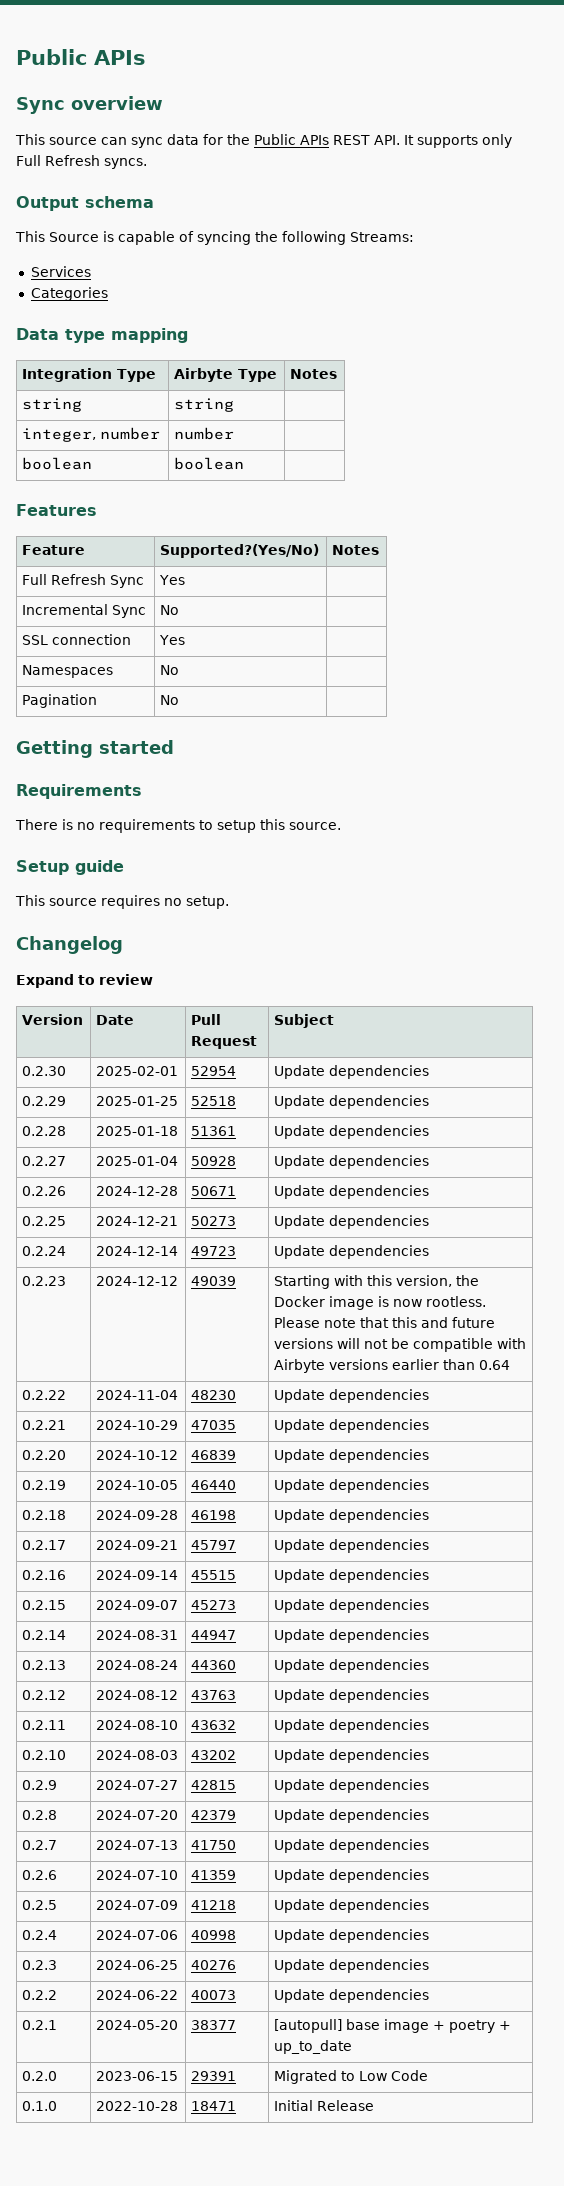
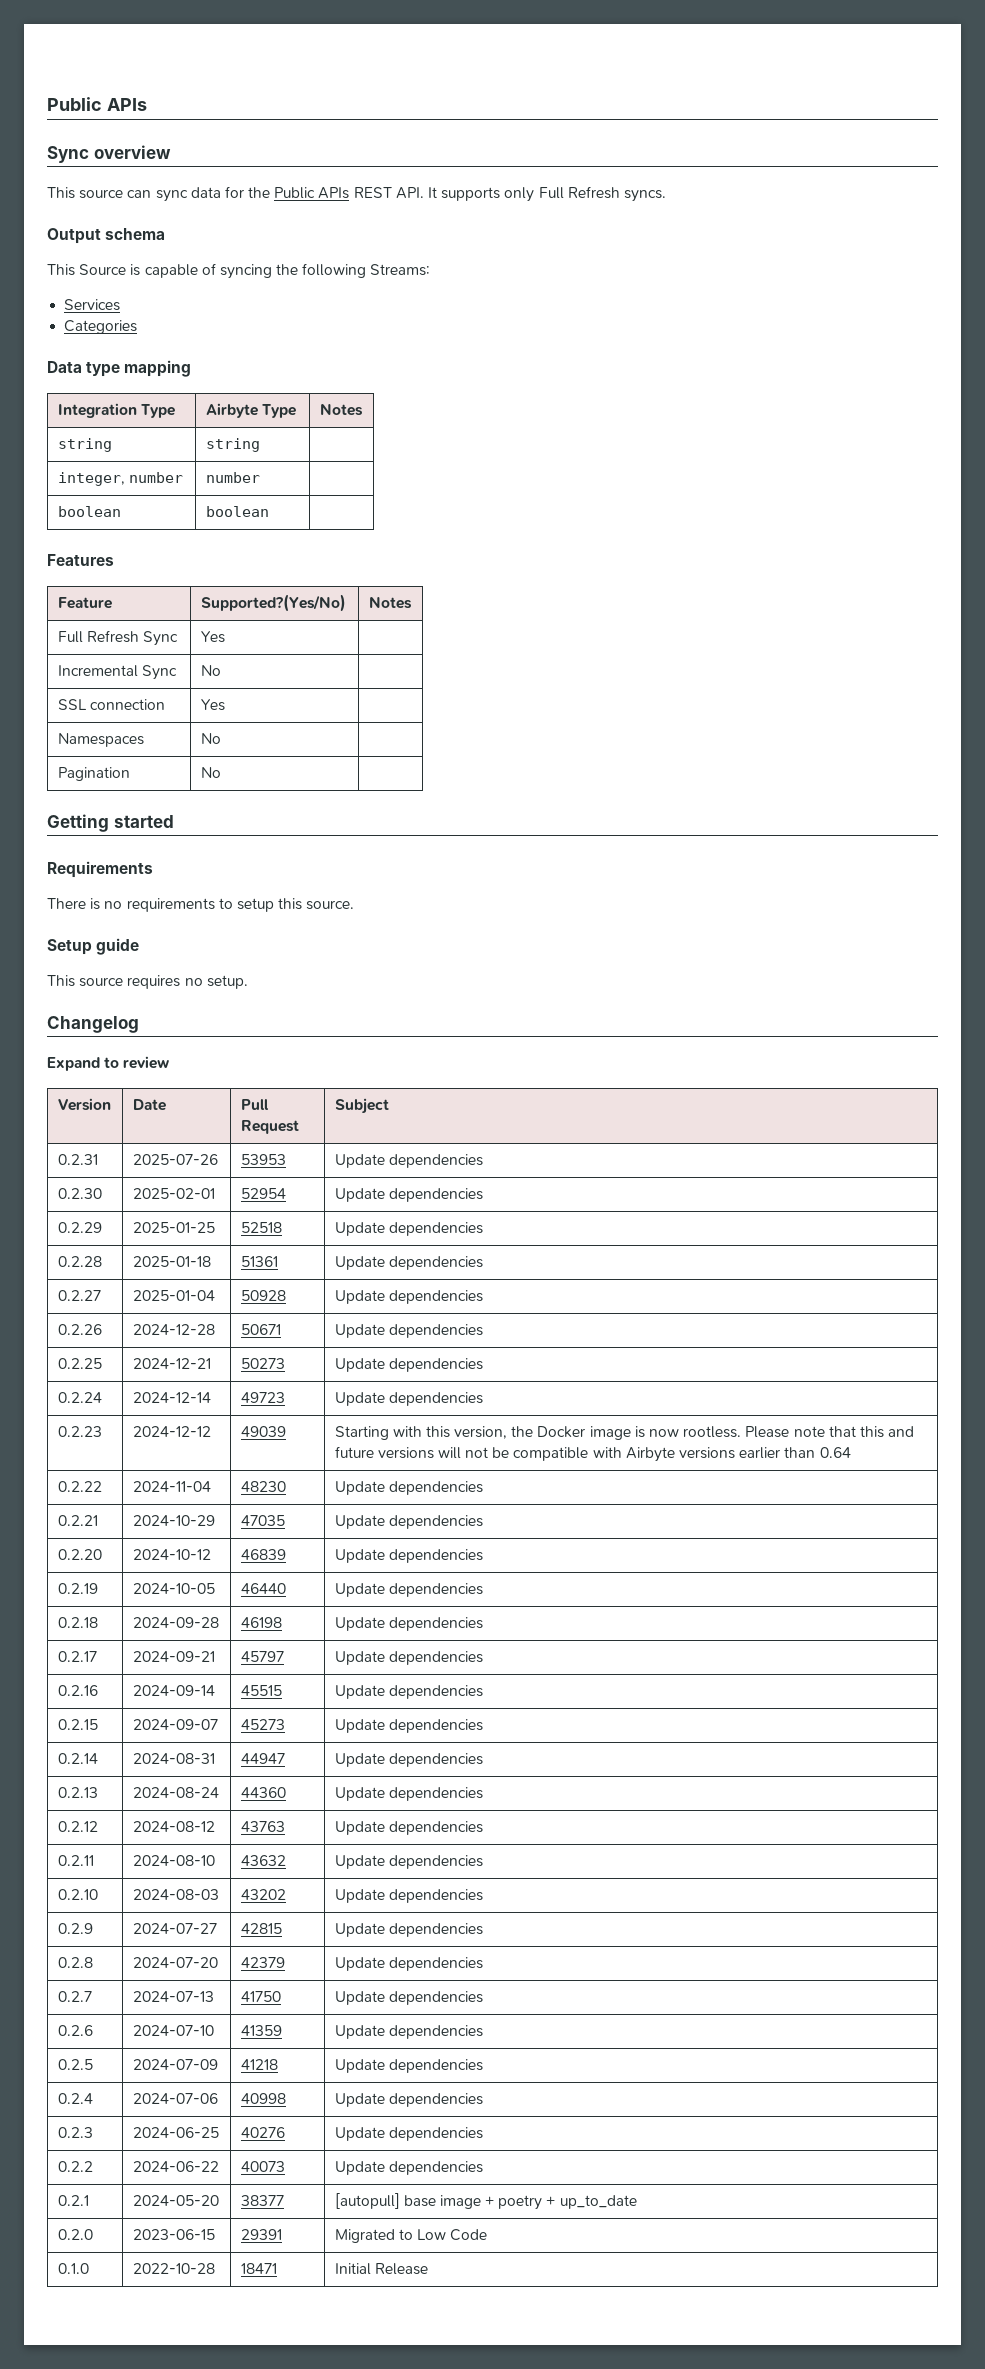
+ 0.2.31 | 2025-07-26 | 53953 | Update dependencies

